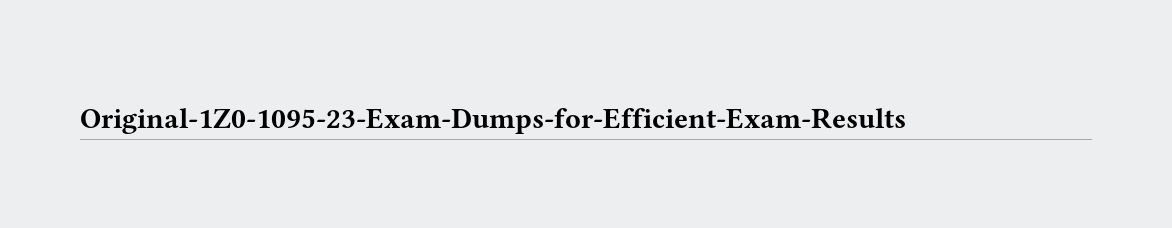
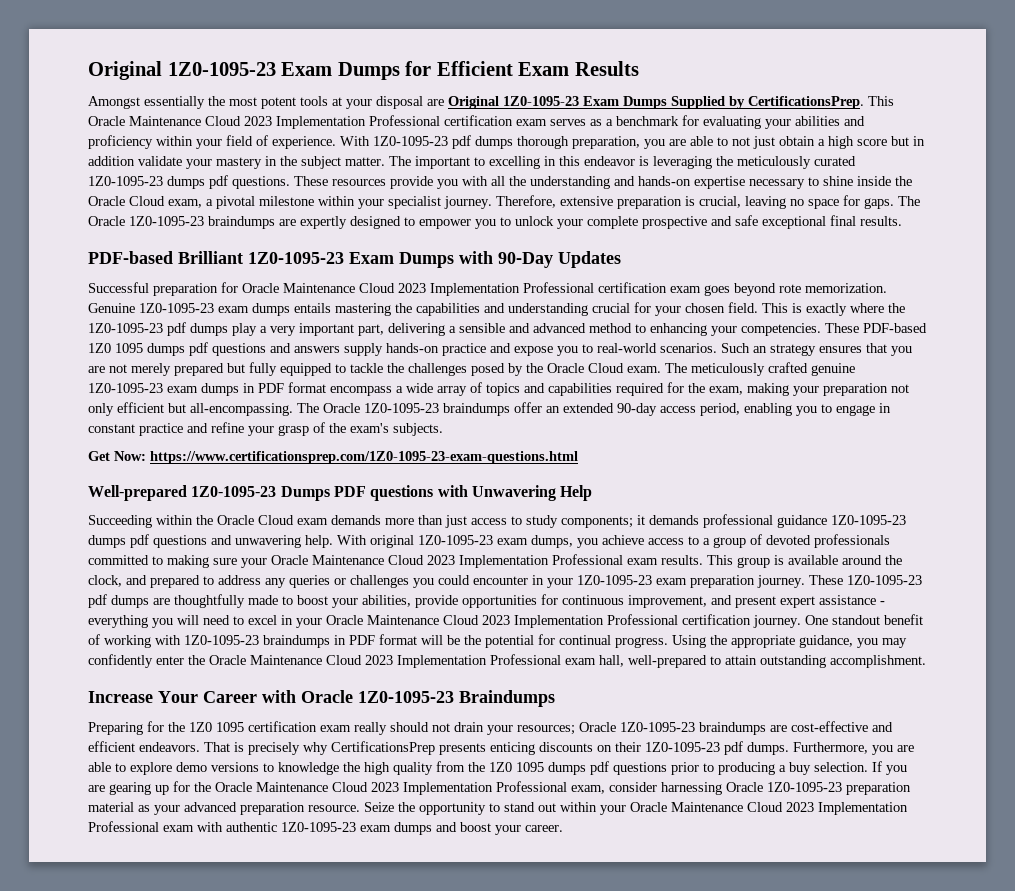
- Original-1Z0-1095-23-Exam-Dumps-for-Efficient-Exam-Results
+ Original 1Z0-1095-23 Exam Dumps for Efficient Exam Results
+ Amongst essentially the most potent tools at your disposal are Original 1Z0-1095-23 Exam Dumps Supplied by CertificationsPrep. This Oracle Maintenance Cloud 2023 Implementation Professional certification exam serves as a benchmark for evaluating your abilities and proficiency within your field of experience. With 1Z0-1095-23 pdf dumps thorough preparation, you are able to not just obtain a high score but in addition validate your mastery in the subject matter. The important to excelling in this endeavor is leveraging the meticulously curated 1Z0-1095-23 dumps pdf questions. These resources provide you with all the understanding and hands-on expertise necessary to shine inside the Oracle Cloud exam, a pivotal milestone within your specialist journey. Therefore, extensive preparation is crucial, leaving no space for gaps. The Oracle 1Z0-1095-23 braindumps are expertly designed to empower you to unlock your complete prospective and safe exceptional final results.
+ PDF-based Brilliant 1Z0-1095-23 Exam Dumps with 90-Day Updates
+ Successful preparation for Oracle Maintenance Cloud 2023 Implementation Professional certification exam goes beyond rote memorization. Genuine 1Z0-1095-23 exam dumps entails mastering the capabilities and understanding crucial for your chosen field. This is exactly where the 1Z0-1095-23 pdf dumps play a very important part, delivering a sensible and advanced method to enhancing your competencies. These PDF-based 1Z0 1095 dumps pdf questions and answers supply hands-on practice and expose you to real-world scenarios. Such an strategy ensures that you are not merely prepared but fully equipped to tackle the challenges posed by the Oracle Cloud exam. The meticulously crafted genuine 1Z0-1095-23 exam dumps in PDF format encompass a wide array of topics and capabilities required for the exam, making your preparation not only efficient but all-encompassing. The Oracle 1Z0-1095-23 braindumps offer an extended 90-day access period, enabling you to engage in constant practice and refine your grasp of the exam's subjects.
+ Get Now: https://www.certificationsprep.com/1Z0-1095-23-exam-questions.html
+ Well-prepared 1Z0-1095-23 Dumps PDF questions with Unwavering Help
+ Succeeding within the Oracle Cloud exam demands more than just access to study components; it demands professional guidance 1Z0-1095-23 dumps pdf questions and unwavering help. With original 1Z0-1095-23 exam dumps, you achieve access to a group of devoted professionals committed to making sure your Oracle Maintenance Cloud 2023 Implementation Professional exam results. This group is available around the clock, and prepared to address any queries or challenges you could encounter in your 1Z0-1095-23 exam preparation journey. These 1Z0-1095-23 pdf dumps are thoughtfully made to boost your abilities, provide opportunities for continuous improvement, and present expert assistance - everything you will need to excel in your Oracle Maintenance Cloud 2023 Implementation Professional certification journey. One standout benefit of working with 1Z0-1095-23 braindumps in PDF format will be the potential for continual progress. Using the appropriate guidance, you may confidently enter the Oracle Maintenance Cloud 2023 Implementation Professional exam hall, well-prepared to attain outstanding accomplishment.
+ Increase Your Career with Oracle 1Z0-1095-23 Braindumps
+ Preparing for the 1Z0 1095 certification exam really should not drain your resources; Oracle 1Z0-1095-23 braindumps are cost-effective and efficient endeavors. That is precisely why CertificationsPrep presents enticing discounts on their 1Z0-1095-23 pdf dumps. Furthermore, you are able to explore demo versions to knowledge the high quality from the 1Z0 1095 dumps pdf questions prior to producing a buy selection. If you are gearing up for the Oracle Maintenance Cloud 2023 Implementation Professional exam, consider harnessing Oracle 1Z0-1095-23 preparation material as your advanced preparation resource. Seize the opportunity to stand out within your Oracle Maintenance Cloud 2023 Implementation Professional exam with authentic 1Z0-1095-23 exam dumps and boost your career.

